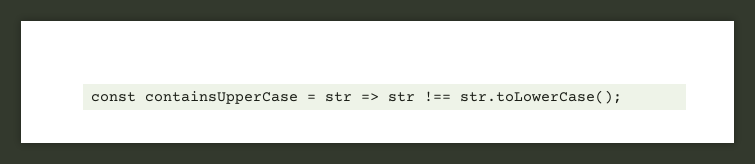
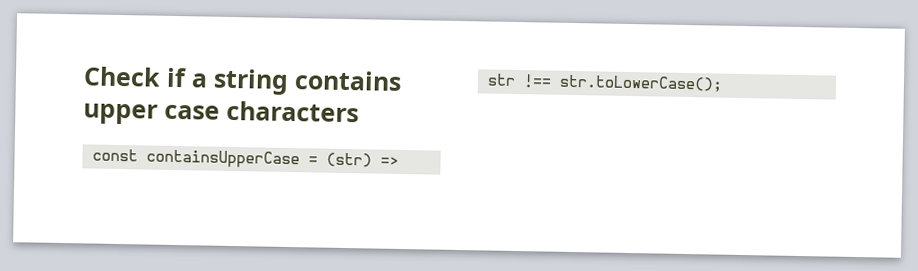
+ Check if a string contains upper case characters
- const containsUpperCase = str => str !== str.toLowerCase();
+ const containsUpperCase = (str) => str !== str.toLowerCase();

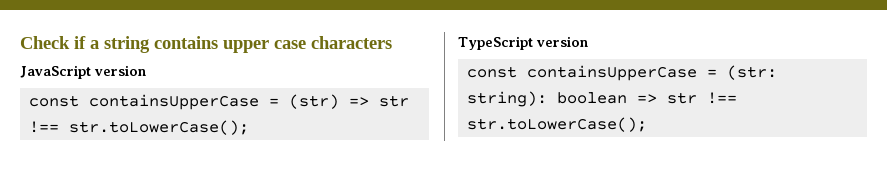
+ JavaScript version
+ TypeScript version
+ const containsUpperCase = (str: string): boolean => str !== str.toLowerCase();

